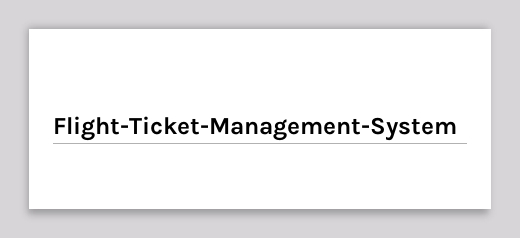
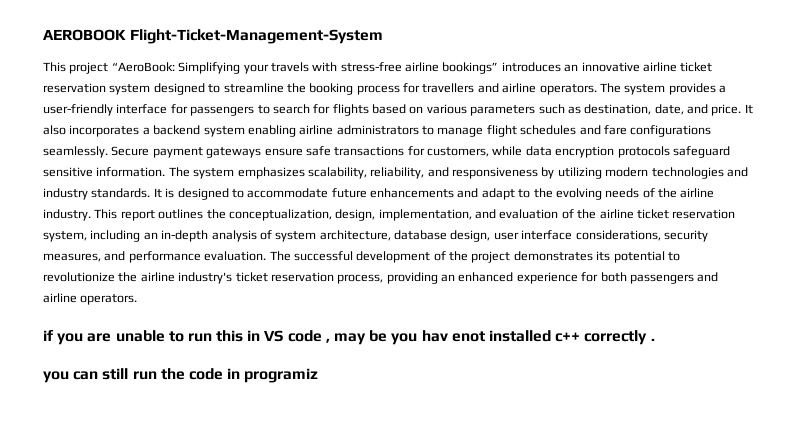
- Flight-Ticket-Management-System
+ AEROBOOK Flight-Ticket-Management-System
+ This project “AeroBook: Simplifying your travels with stress-free airline bookings” introduces an innovative airline ticket reservation system designed to streamline the booking process for travellers and airline operators. The system provides a user-friendly interface for passengers to search for flights based on various parameters such as destination, date, and price. It also incorporates a backend system enabling airline administrators to manage flight schedules and fare configurations seamlessly. Secure payment gateways ensure safe transactions for customers, while data encryption protocols safeguard sensitive information. The system emphasizes scalability, reliability, and responsiveness by utilizing modern technologies and industry standards. It is designed to accommodate future enhancements and adapt to the evolving needs of the airline industry. This report outlines the conceptualization, design, implementation, and evaluation of the airline ticket reservation system, including an in-depth analysis of system architecture, database design, user interface considerations, security measures, and performance evaluation. The successful development of the project demonstrates its potential to revolutionize the airline industry's ticket reservation process, providing an enhanced experience for both passengers and airline operators.
+ if you are unable to run this in VS code , may be you hav enot installed c++ correctly .
+ you can still run the code in programiz

